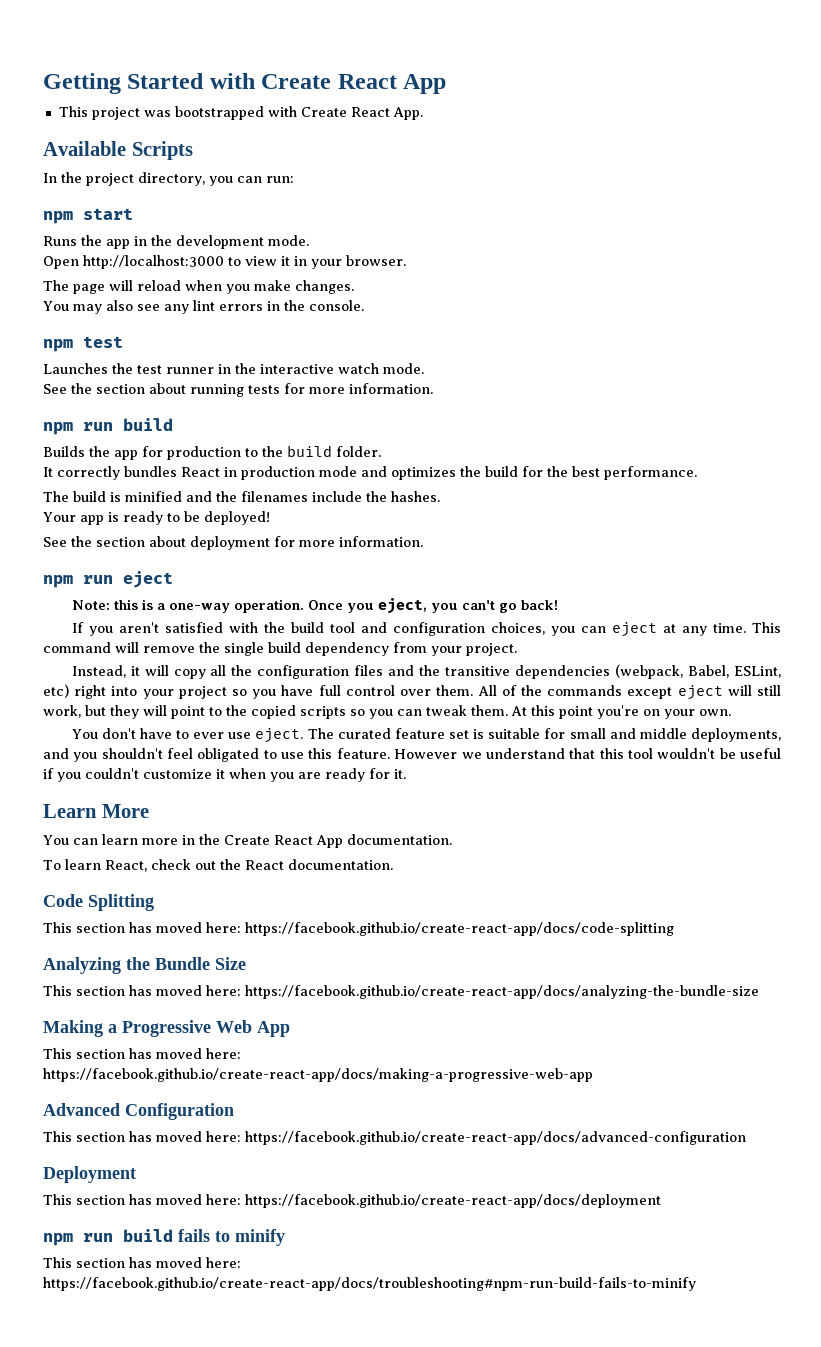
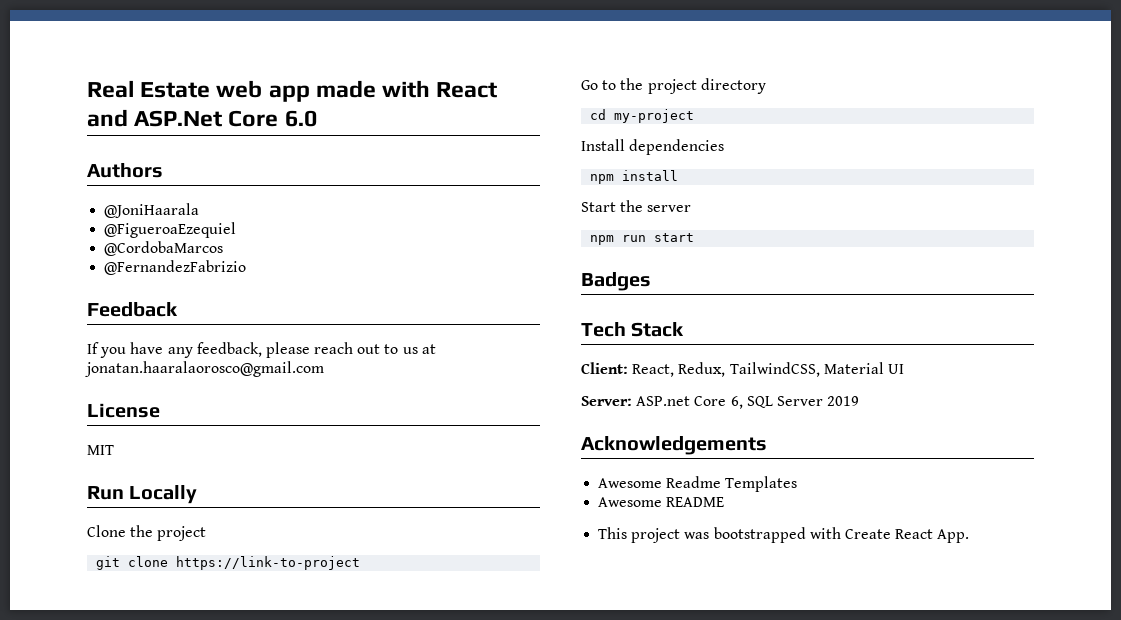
- Getting Started with Create React App
+ Real Estate web app made with React and ASP.Net Core 6.0
+ Authors
+ @JoniHaarala
+ @FigueroaEzequiel
+ @CordobaMarcos
+ @FernandezFabrizio
+ Feedback
+ If you have any feedback, please reach out to us at jonatan.haaralaorosco@gmail.com
+ License
+ MIT
+ Run Locally
+ Clone the project
+ git clone https://link-to-project
+ Go to the project directory
+ cd my-project
+ Install dependencies
+ npm install
+ Start the server
+ npm run start
+ Badges
+ Tech Stack
+ Client: React, Redux, TailwindCSS, Material UI
+ Server: ASP.net Core 6, SQL Server 2019
+ Acknowledgements
+ Awesome Readme Templates
+ Awesome README
- Available Scripts
- In the project directory, you can run:
- npm start
- Runs the app in the development mode.
- Open http://localhost:3000 to view it in your browser.
- The page will reload when you make changes.
- You may also see any lint errors in the console.
- npm test
- Launches the test runner in the interactive watch mode.
- See the section about running tests for more information.
- npm run build
- Builds the app for production to the build folder.
- It correctly bundles React in production mode and optimizes the build for the best performance.
- The build is minified and the filenames include the hashes.
- Your app is ready to be deployed!
- See the section about deployment for more information.
- npm run eject
- Note: this is a one-way operation. Once you eject, you can't go back!
- If you aren't satisfied with the build tool and configuration choices, you can eject at any time. This command will remove the single build dependency from your project.
- Instead, it will copy all the configuration files and the transitive dependencies (webpack, Babel, ESLint, etc) right into your project so you have full control over them. All of the commands except eject will still work, but they will point to the copied scripts so you can tweak them. At this point you're on your own.
- You don't have to ever use eject. The curated feature set is suitable for small and middle deployments, and you shouldn't feel obligated to use this feature. However we understand that this tool wouldn't be useful if you couldn't customize it when you are ready for it.
- Learn More
- You can learn more in the Create React App documentation.
- To learn React, check out the React documentation.
- Code Splitting
- This section has moved here: https://facebook.github.io/create-react-app/docs/code-splitting
- Analyzing the Bundle Size
- This section has moved here: https://facebook.github.io/create-react-app/docs/analyzing-the-bundle-size
- Making a Progressive Web App
- This section has moved here: https://facebook.github.io/create-react-app/docs/making-a-progressive-web-app
- Advanced Configuration
- This section has moved here: https://facebook.github.io/create-react-app/docs/advanced-configuration
- Deployment
- This section has moved here: https://facebook.github.io/create-react-app/docs/deployment
- npm run build fails to minify
- This section has moved here: https://facebook.github.io/create-react-app/docs/troubleshooting#npm-run-build-fails-to-minify

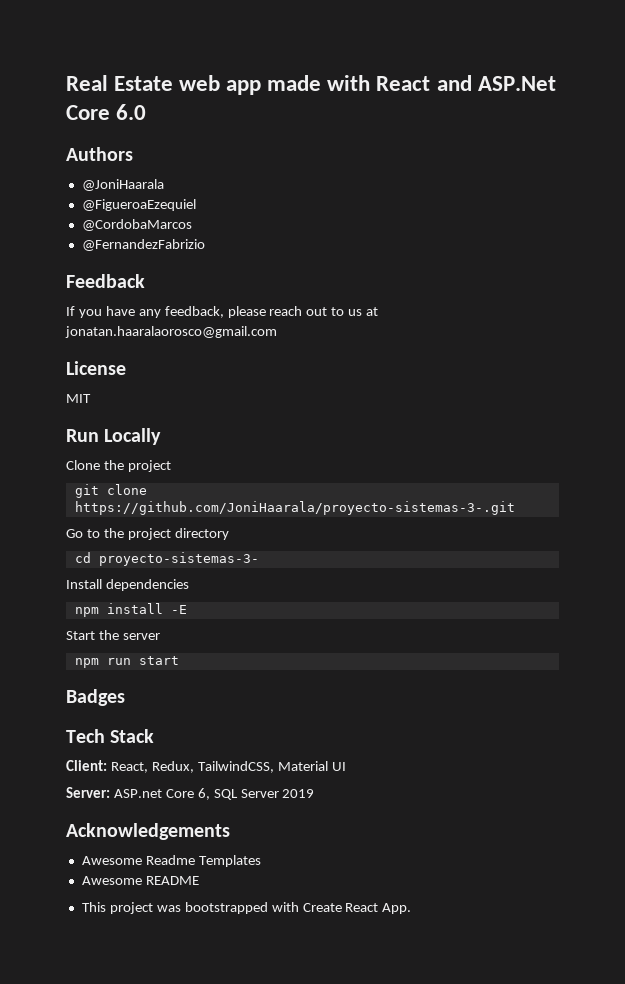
- git clone https://link-to-project
+ git clone https://github.com/JoniHaarala/proyecto-sistemas-3-.git
- cd my-project
+ cd proyecto-sistemas-3-
- npm install
+ npm install -E

